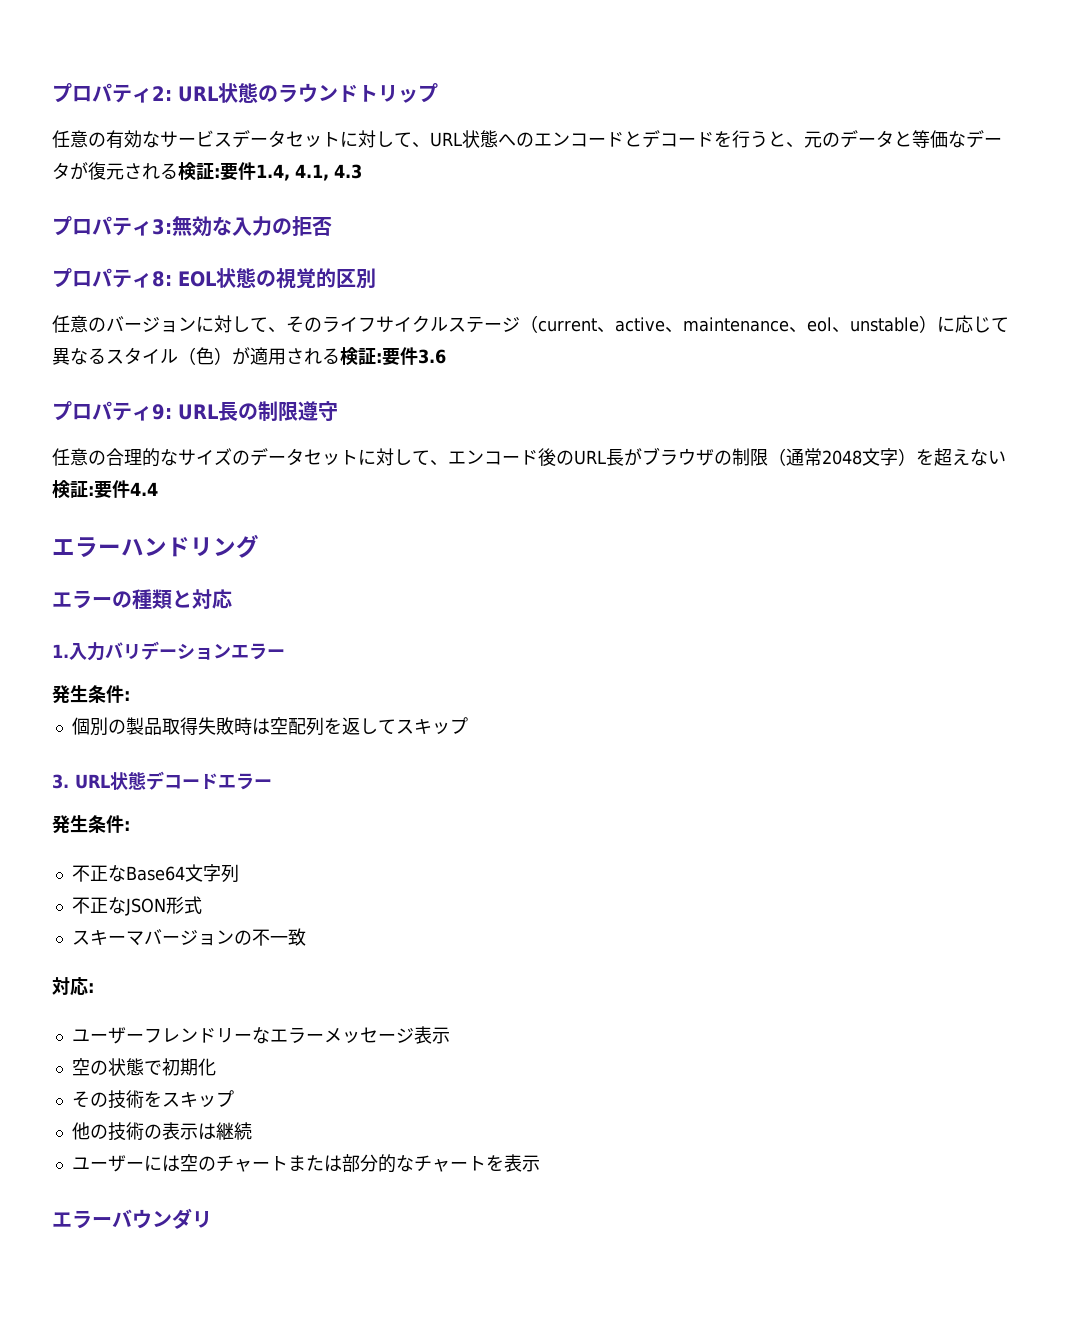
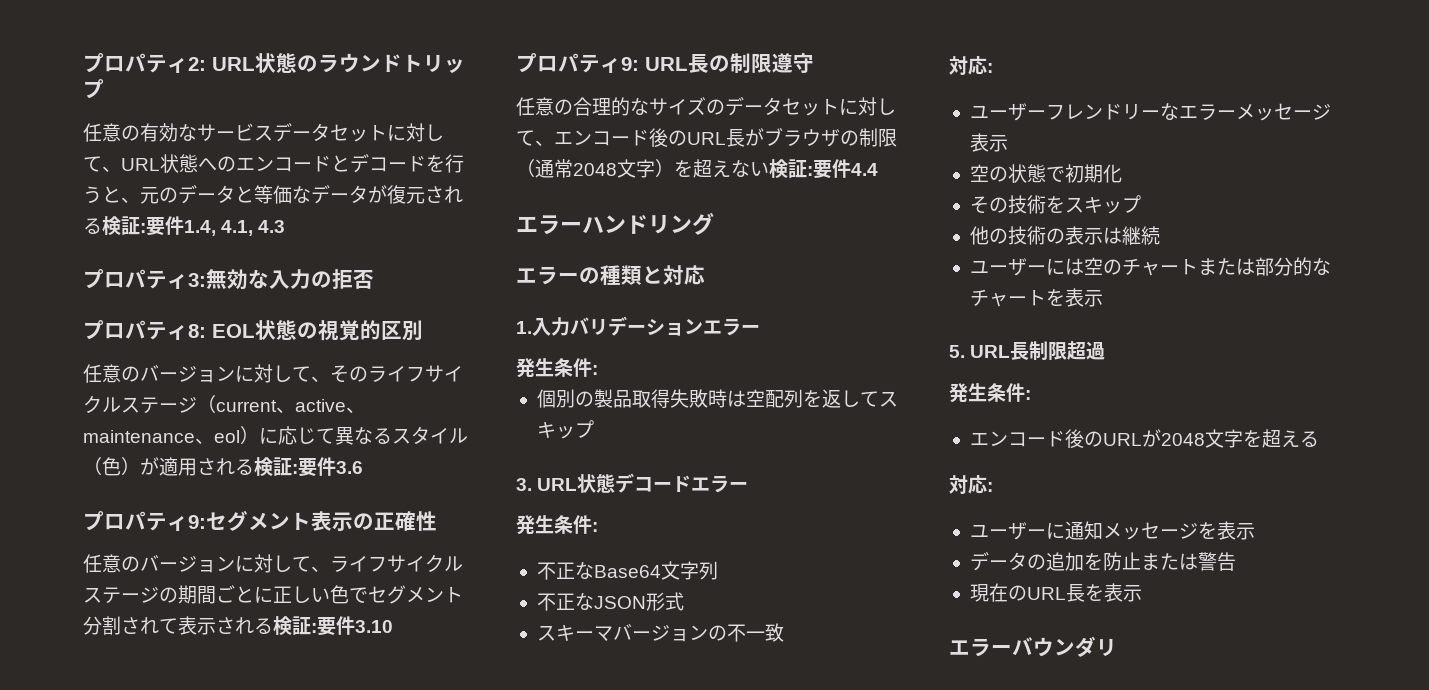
- 任意のバージョンに対して、そのライフサイクルステージ（current、active、maintenance、eol、unstable）に応じて異なるスタイル（色）が適用される検証:要件3.6
+ 任意のバージョンに対して、そのライフサイクルステージ（current、active、maintenance、eol）に応じて異なるスタイル（色）が適用される検証:要件3.6
+ プロパティ9:セグメント表示の正確性
+ 任意のバージョンに対して、ライフサイクルステージの期間ごとに正しい色でセグメント分割されて表示される検証:要件3.10
+ 5. URL長制限超過
+ 発生条件:
+ エンコード後のURLが2048文字を超える
+ 対応:
+ ユーザーに通知メッセージを表示
+ データの追加を防止または警告
+ 現在のURL長を表示

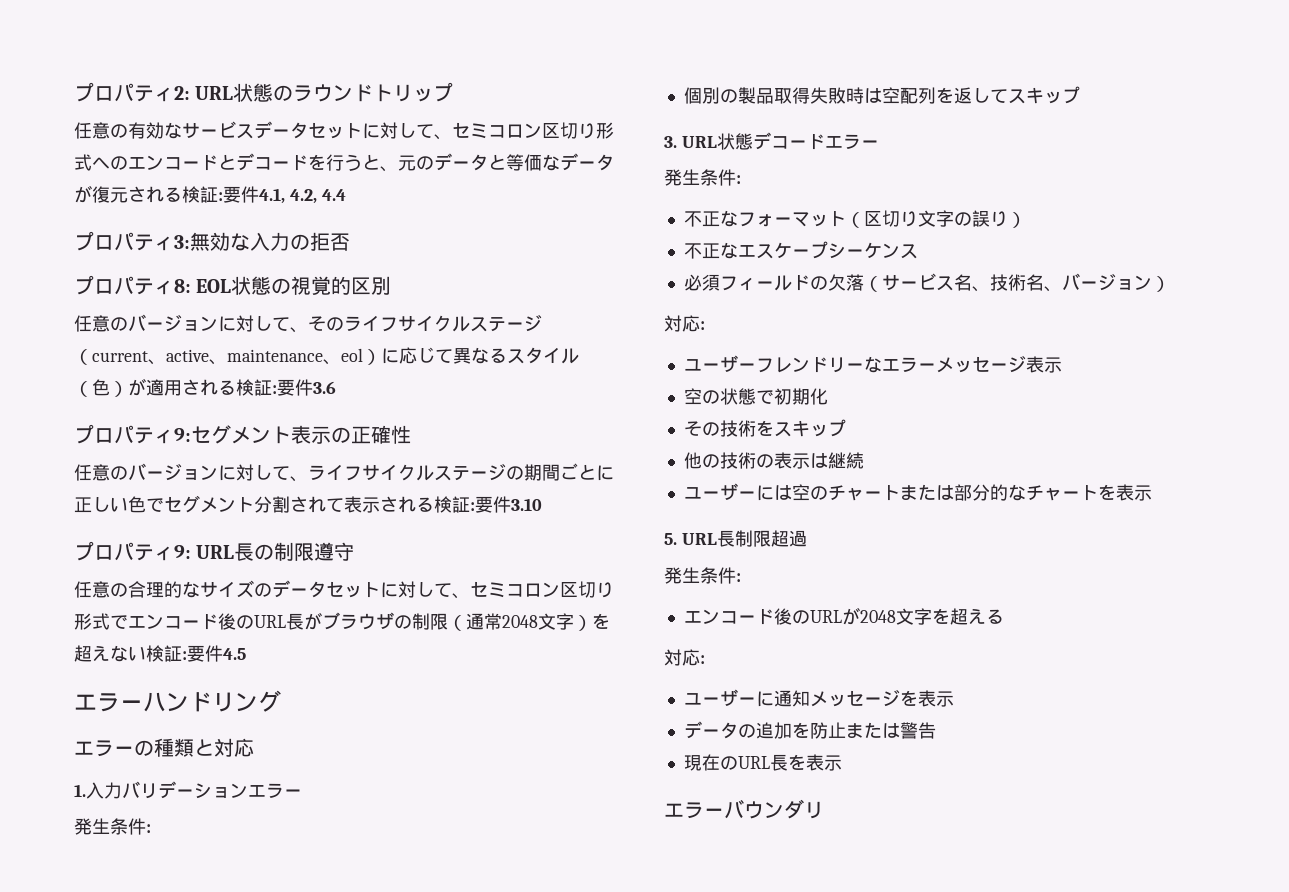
- 任意の有効なサービスデータセットに対して、URL状態へのエンコードとデコードを行うと、元のデータと等価なデータが復元される検証:要件1.4, 4.1, 4.3
+ 任意の有効なサービスデータセットに対して、セミコロン区切り形式へのエンコードとデコードを行うと、元のデータと等価なデータが復元される検証:要件4.1, 4.2, 4.4
- 任意の合理的なサイズのデータセットに対して、エンコード後のURL長がブラウザの制限（通常2048文字）を超えない検証:要件4.4
+ 任意の合理的なサイズのデータセットに対して、セミコロン区切り形式でエンコード後のURL長がブラウザの制限（通常2048文字）を超えない検証:要件4.5
- 不正なBase64文字列
- 不正なJSON形式
- スキーマバージョンの不一致
+ 不正なフォーマット（区切り文字の誤り）
+ 不正なエスケープシーケンス
+ 必須フィールドの欠落（サービス名、技術名、バージョン）

